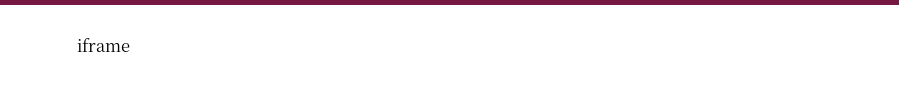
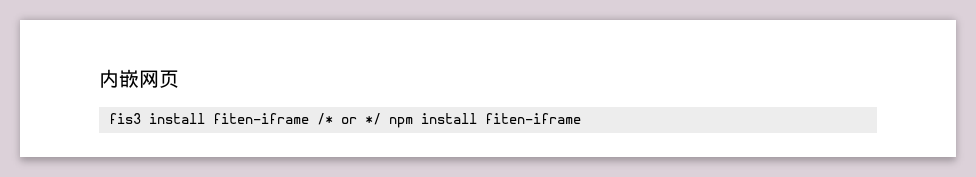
- iframe
+ 内嵌网页
+ fis3 install fiten-iframe /* or */ npm install fiten-iframe

